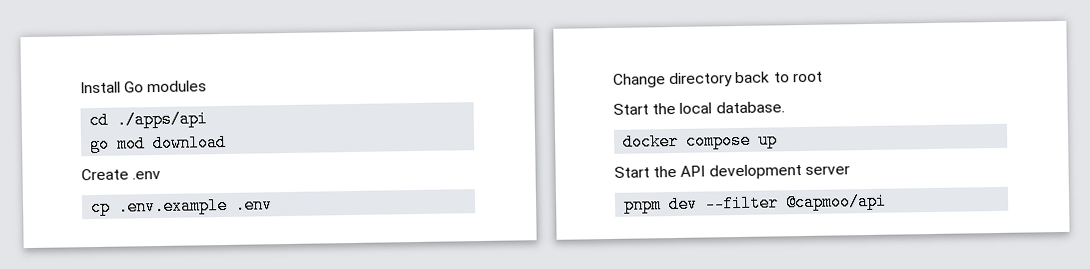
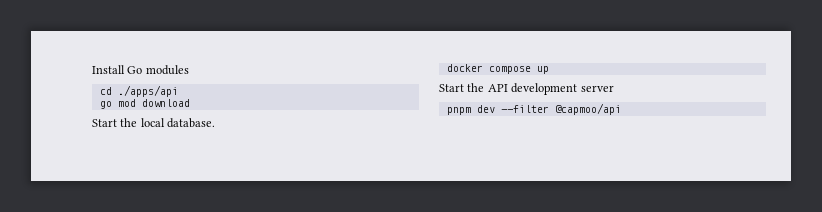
- Create .env
- cp .env.example .env
- Change directory back to root

